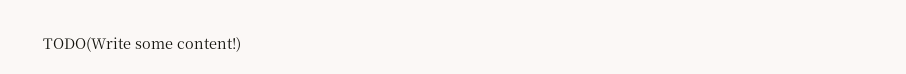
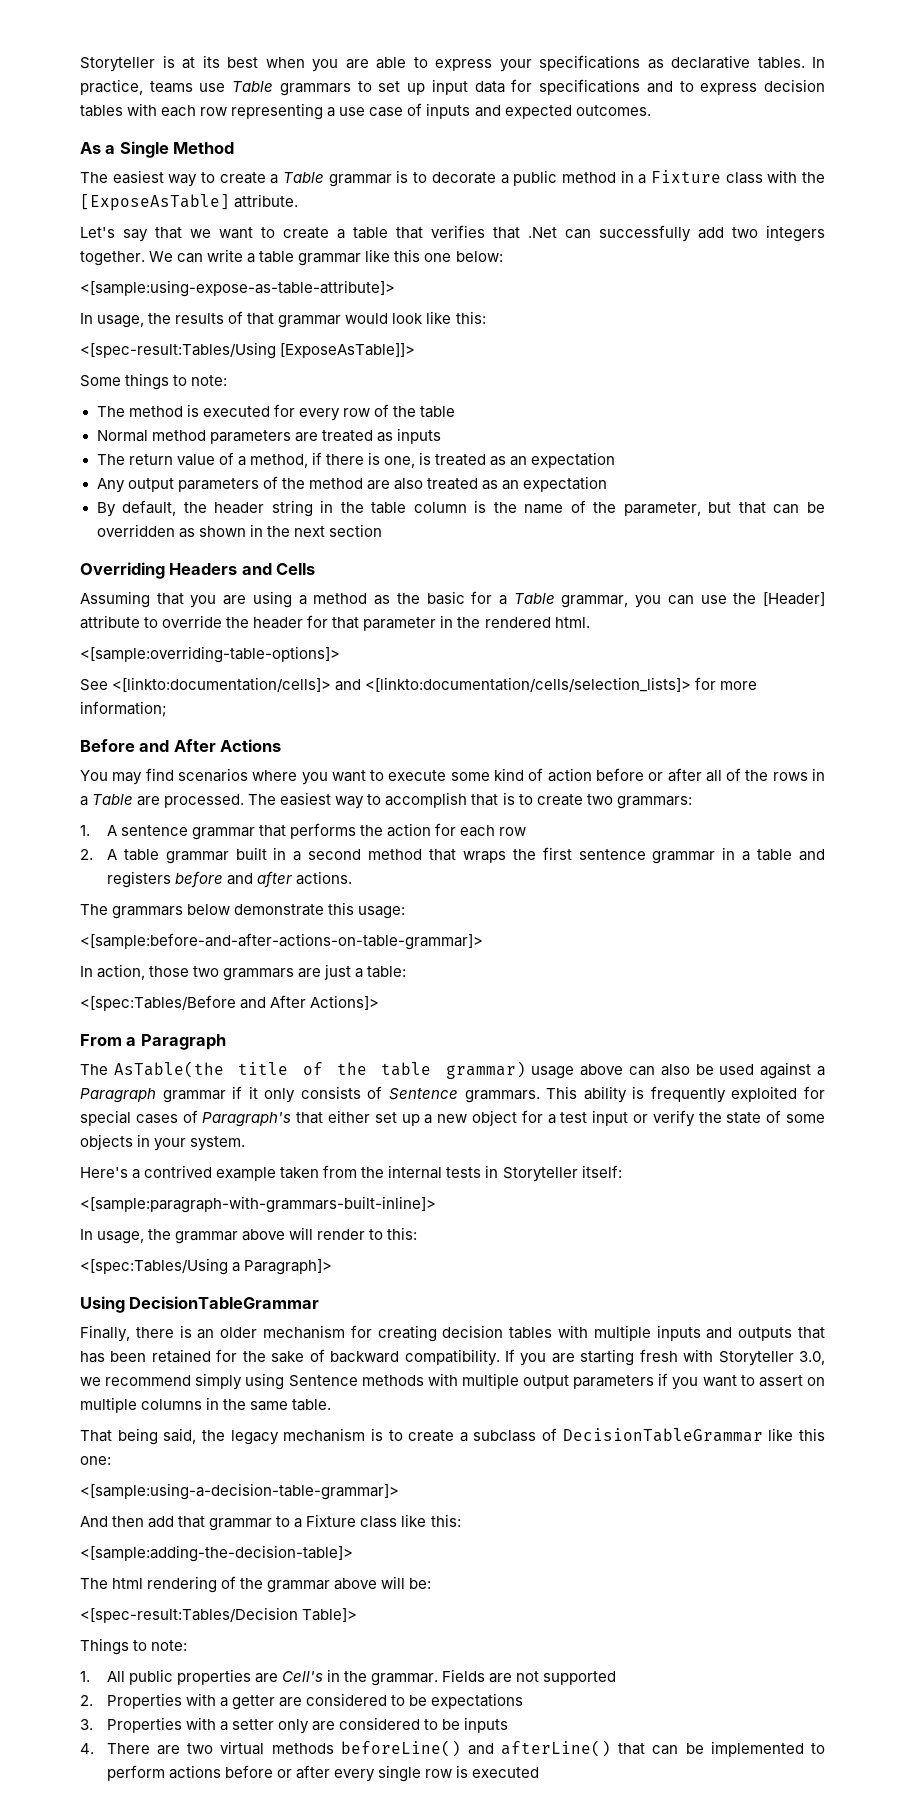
- TODO(Write some content!)
+ Storyteller is at its best when you are able to express your specifications as declarative tables. In practice, teams use Table grammars to set up input data for specifications and to express decision tables with each row representing a use case of inputs and expected outcomes.
+ As a Single Method
+ The easiest way to create a Table grammar is to decorate a public method in a Fixture class with the [ExposeAsTable] attribute.
+ Let's say that we want to create a table that verifies that .Net can successfully add two integers together. We can write a table grammar like this one below:
+ <[sample:using-expose-as-table-attribute]>
+ In usage, the results of that grammar would look like this:
+ <[spec-result:Tables/Using [ExposeAsTable]]>
+ Some things to note:
+ The method is executed for every row of the table
+ Normal method parameters are treated as inputs
+ The return value of a method, if there is one, is treated as an expectation
+ Any output parameters of the method are also treated as an expectation
+ By default, the header string in the table column is the name of the parameter, but that can be overridden as shown in the next section
+ Overriding Headers and Cells
+ Assuming that you are using a method as the basic for a Table grammar, you can use the [Header] attribute to override the header for that parameter in the rendered html.
+ <[sample:overriding-table-options]>
+ See <[linkto:documentation/cells]> and <[linkto:documentation/cells/selection_lists]> for more information;
+ Before and After Actions
+ You may find scenarios where you want to execute some kind of action before or after all of the rows in a Table are processed. The easiest way to accomplish that is to create two grammars:
+ 1. A sentence grammar that performs the action for each row
+ 2. A table grammar built in a second method that wraps the first sentence grammar in a table and registers before and after actions.
+ The grammars below demonstrate this usage:
+ <[sample:before-and-after-actions-on-table-grammar]>
+ In action, those two grammars are just a table:
+ <[spec:Tables/Before and After Actions]>
+ From a Paragraph
+ The AsTable(the title of the table grammar) usage above can also be used against a Paragraph grammar if it only consists of Sentence grammars. This ability is frequently exploited for special cases of Paragraph's that either set up a new object for a test input or verify the state of some objects in your system.
+ Here's a contrived example taken from the internal tests in Storyteller itself:
+ <[sample:paragraph-with-grammars-built-inline]>
+ In usage, the grammar above will render to this:
+ <[spec:Tables/Using a Paragraph]>
+ Using DecisionTableGrammar
+ Finally, there is an older mechanism for creating decision tables with multiple inputs and outputs that has been retained for the sake of backward compatibility. If you are starting fresh with Storyteller 3.0, we recommend simply using Sentence methods with multiple output parameters if you want to assert on multiple columns in the same table.
+ That being said, the legacy mechanism is to create a subclass of DecisionTableGrammar like this one:
+ <[sample:using-a-decision-table-grammar]>
+ And then add that grammar to a Fixture class like this:
+ <[sample:adding-the-decision-table]>
+ The html rendering of the grammar above will be:
+ <[spec-result:Tables/Decision Table]>
+ Things to note:
+ 1. All public properties are Cell's in the grammar. Fields are not supported
+ 2. Properties with a getter are considered to be expectations
+ 3. Properties with a setter only are considered to be inputs
+ 4. There are two virtual methods beforeLine() and afterLine() that can be implemented to perform actions before or after every single row is executed

